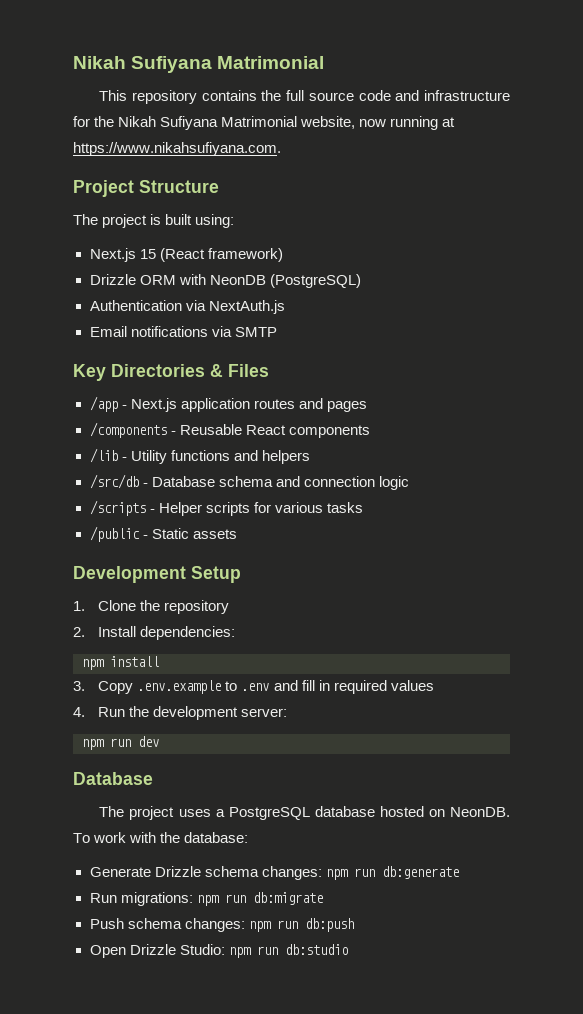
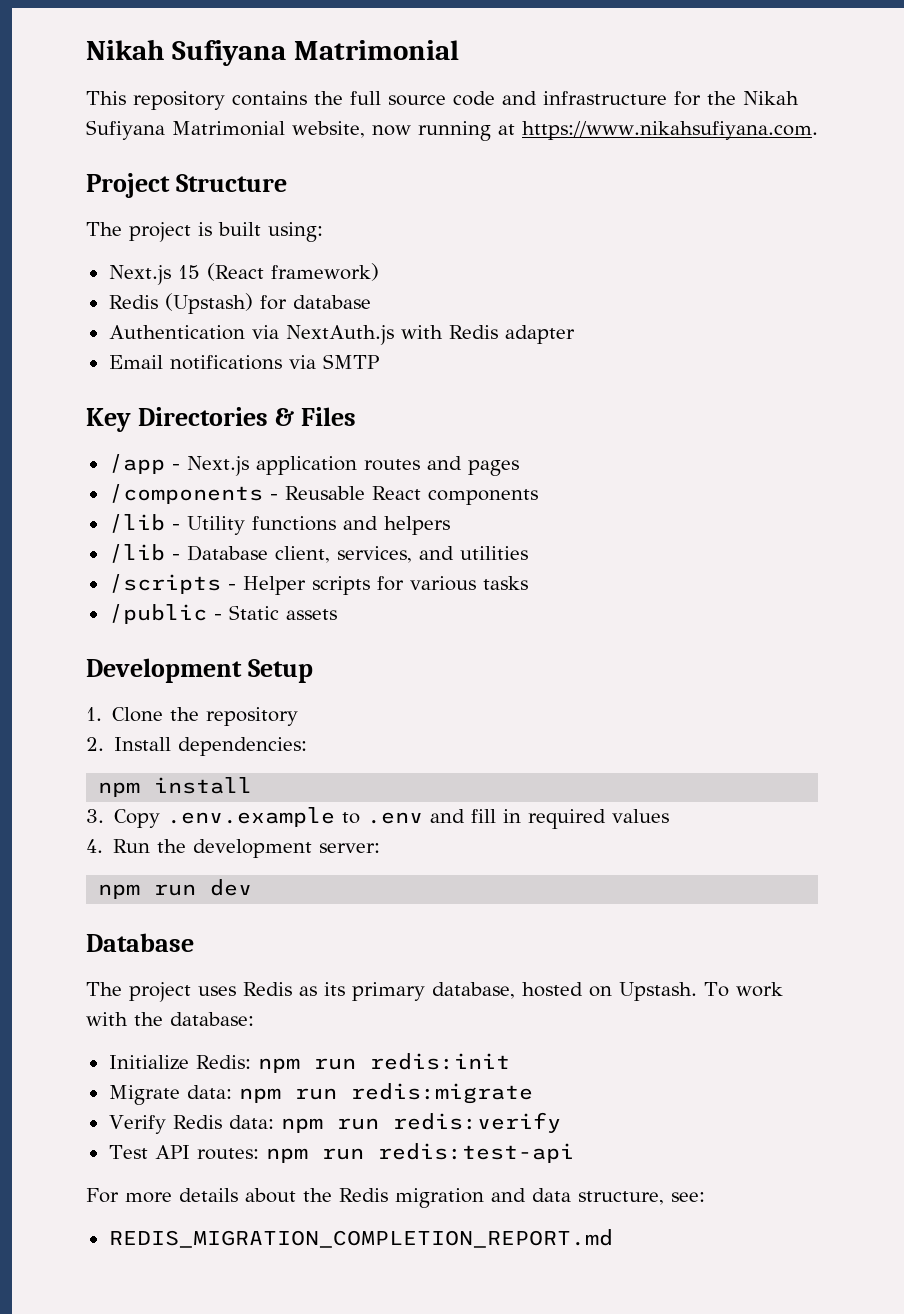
- Drizzle ORM with NeonDB (PostgreSQL)
+ Redis (Upstash) for database
- Authentication via NextAuth.js
+ Authentication via NextAuth.js with Redis adapter
- /src/db - Database schema and connection logic
+ /lib - Database client, services, and utilities
- The project uses a PostgreSQL database hosted on NeonDB.
+ The project uses Redis as its primary database, hosted on Upstash.
- Generate Drizzle schema changes: npm run db:generate
- Run migrations: npm run db:migrate
- Push schema changes: npm run db:push
- Open Drizzle Studio: npm run db:studio
+ Initialize Redis: npm run redis:init
+ Migrate data: npm run redis:migrate
+ Verify Redis data: npm run redis:verify
+ Test API routes: npm run redis:test-api
+ For more details about the Redis migration and data structure, see:
+ REDIS_MIGRATION_COMPLETION_REPORT.md

